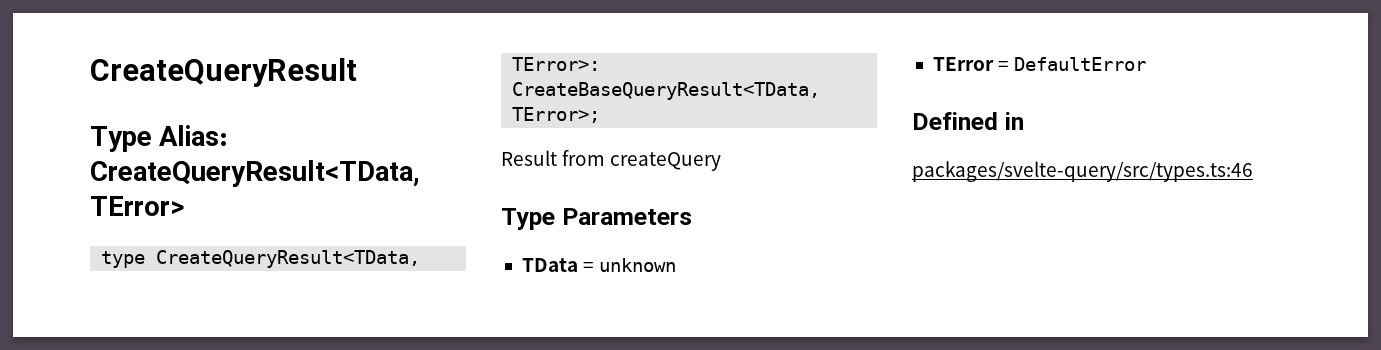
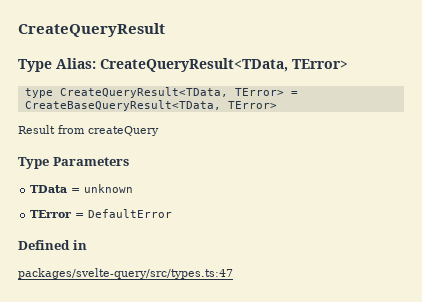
- type CreateQueryResult<TData, TError>: CreateBaseQueryResult<TData, TError>;
+ type CreateQueryResult<TData, TError> = CreateBaseQueryResult<TData, TError>
- packages/svelte-query/src/types.ts:46
+ packages/svelte-query/src/types.ts:47

